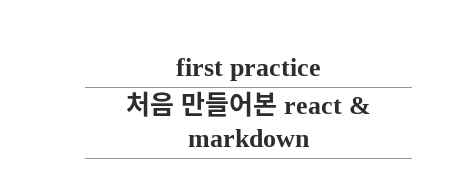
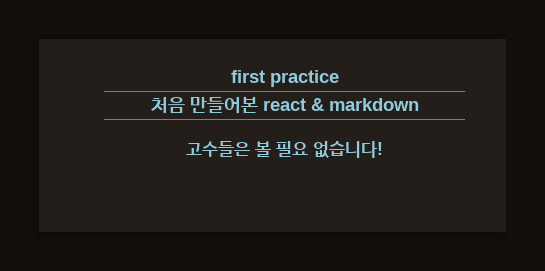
+ 고수들은 볼 필요 없습니다!

